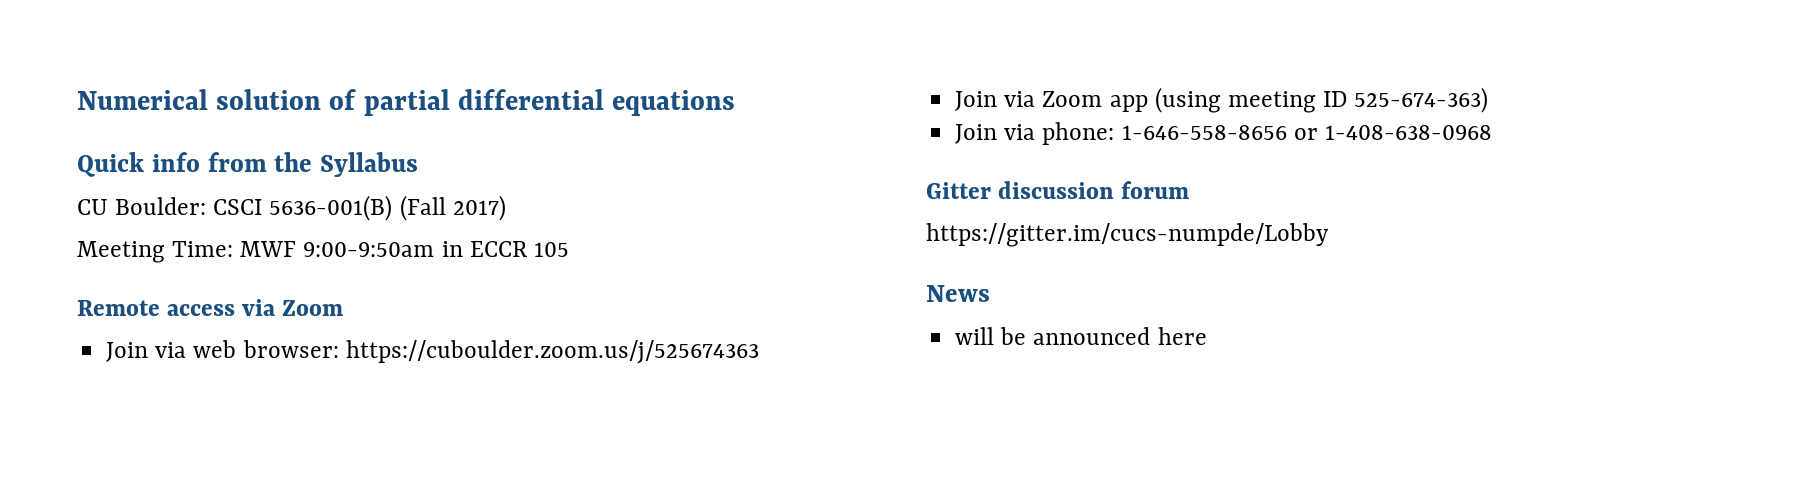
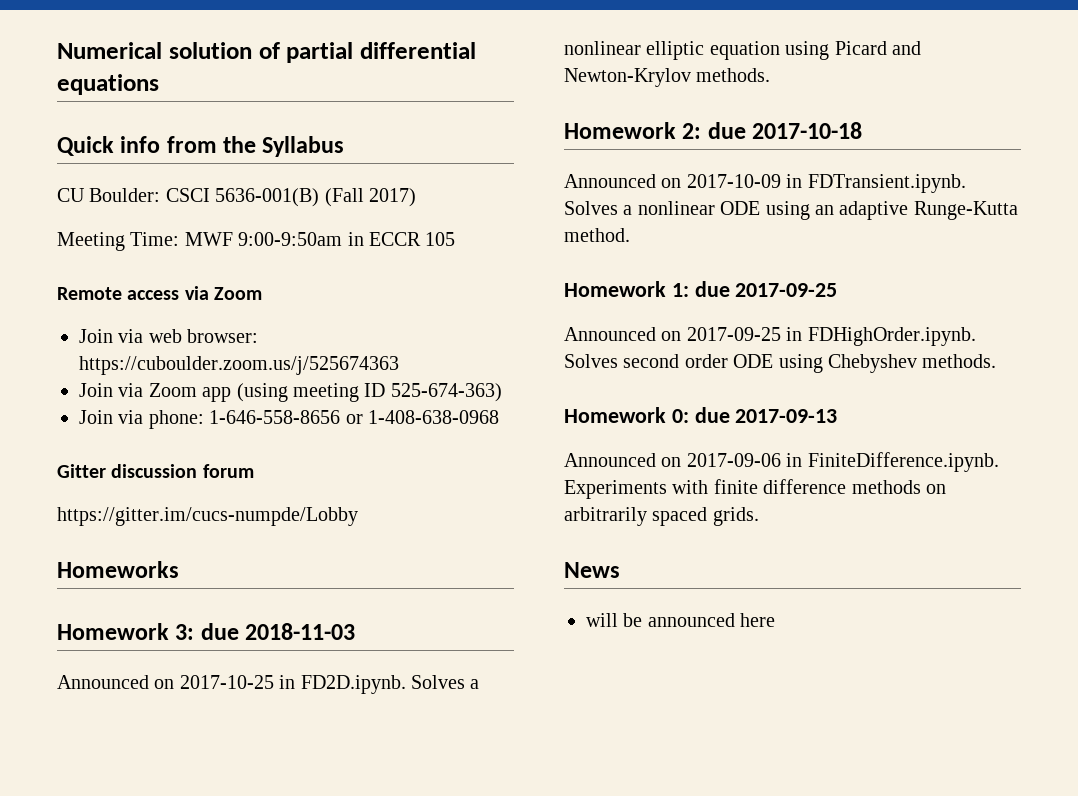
+ Homeworks
+ Homework 3: due 2018-11-03
+ Announced on 2017-10-25 in FD2D.ipynb. Solves a nonlinear elliptic equation using Picard and Newton-Krylov methods.
+ Homework 2: due 2017-10-18
+ Announced on 2017-10-09 in FDTransient.ipynb. Solves a nonlinear ODE using an adaptive Runge-Kutta method.
+ Homework 1: due 2017-09-25
+ Announced on 2017-09-25 in FDHighOrder.ipynb. Solves second order ODE using Chebyshev methods.
+ Homework 0: due 2017-09-13
+ Announced on 2017-09-06 in FiniteDifference.ipynb. Experiments with finite difference methods on arbitrarily spaced grids.

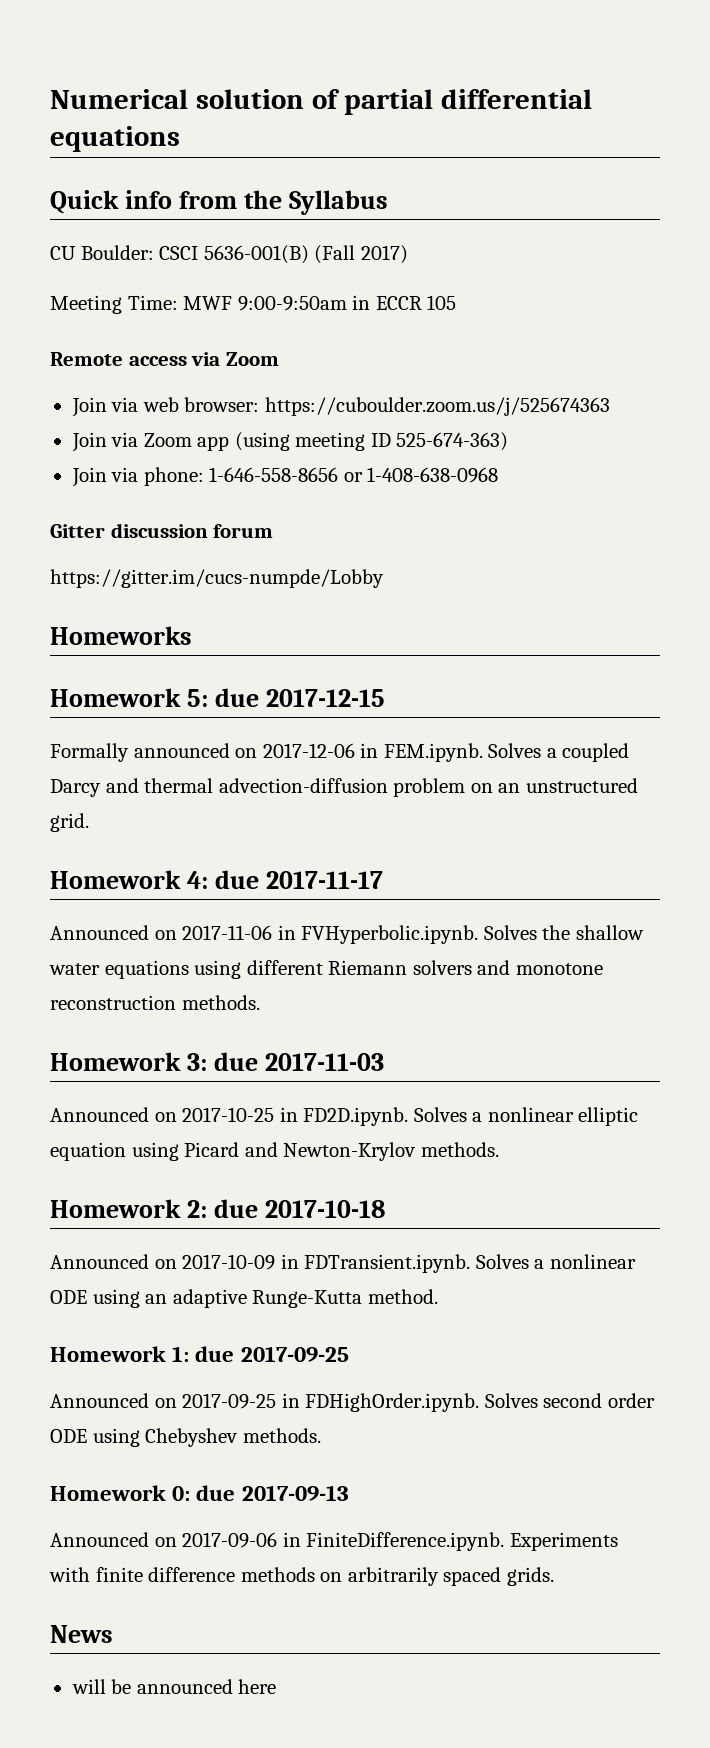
+ Homework 5: due 2017-12-15
+ Formally announced on 2017-12-06 in FEM.ipynb. Solves a coupled Darcy and thermal advection-diffusion problem on an unstructured grid.
+ Homework 4: due 2017-11-17
+ Announced on 2017-11-06 in FVHyperbolic.ipynb. Solves the shallow water equations using different Riemann solvers and monotone reconstruction methods.
- Homework 3: due 2018-11-03
+ Homework 3: due 2017-11-03

